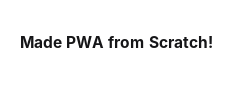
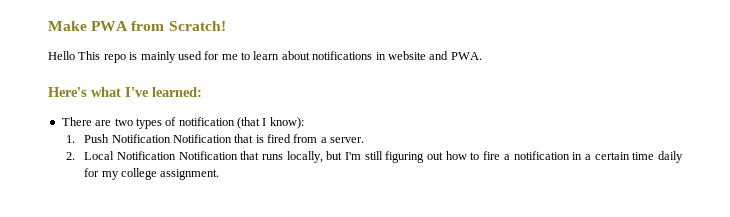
- Made PWA from Scratch!
+ Make PWA from Scratch!
+ Hello This repo is mainly used for me to learn about notifications in website and PWA.
+ Here's what I've learned:
+ There are two types of notification (that I know):
+ 1. Push Notification Notification that is fired from a server.
+ 2. Local Notification Notification that runs locally, but I'm still figuring out how to fire a notification in a certain time daily for my college assignment.

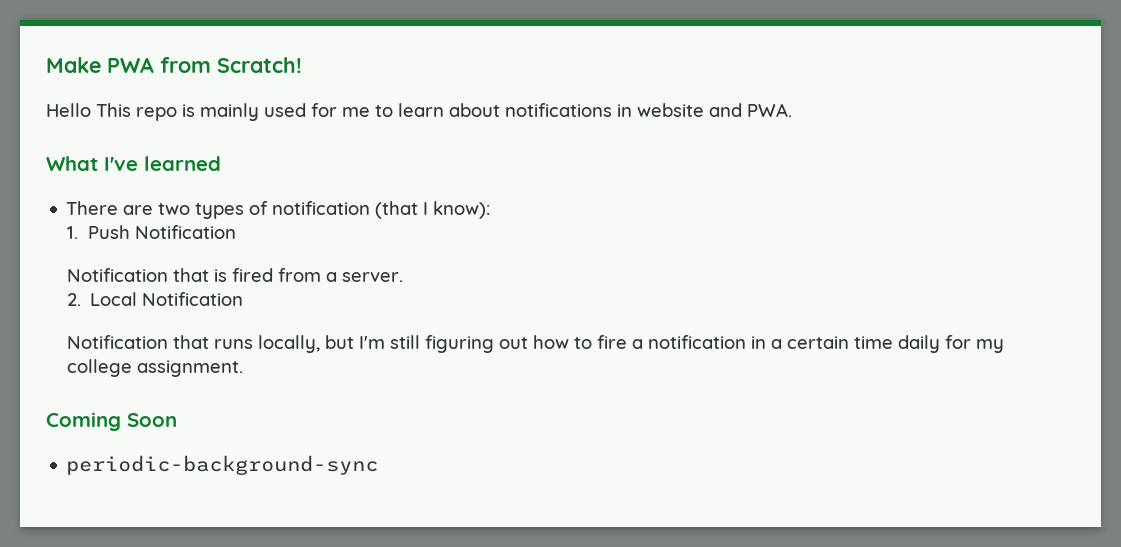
- Here's what I've learned:
+ What I've learned
- 1. Push Notification Notification that is fired from a server.
+ 1. Push Notification
+ Notification that is fired from a server.
- 2. Local Notification Notification that runs locally, but I'm still figuring out how to fire a notification in a certain time daily for my college assignment.
+ 2. Local Notification
+ Notification that runs locally, but I'm still figuring out how to fire a notification in a certain time daily for my college assignment.
+ Coming Soon
+ periodic-background-sync

